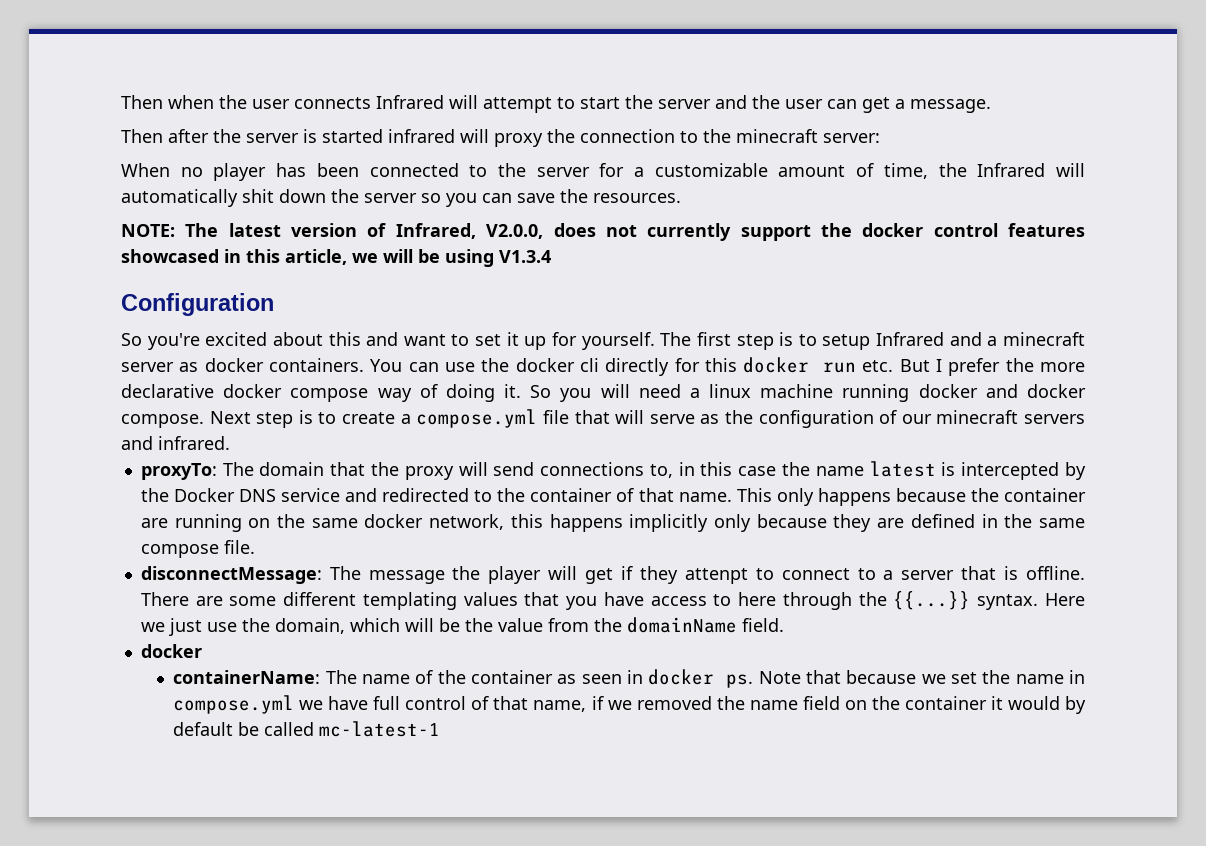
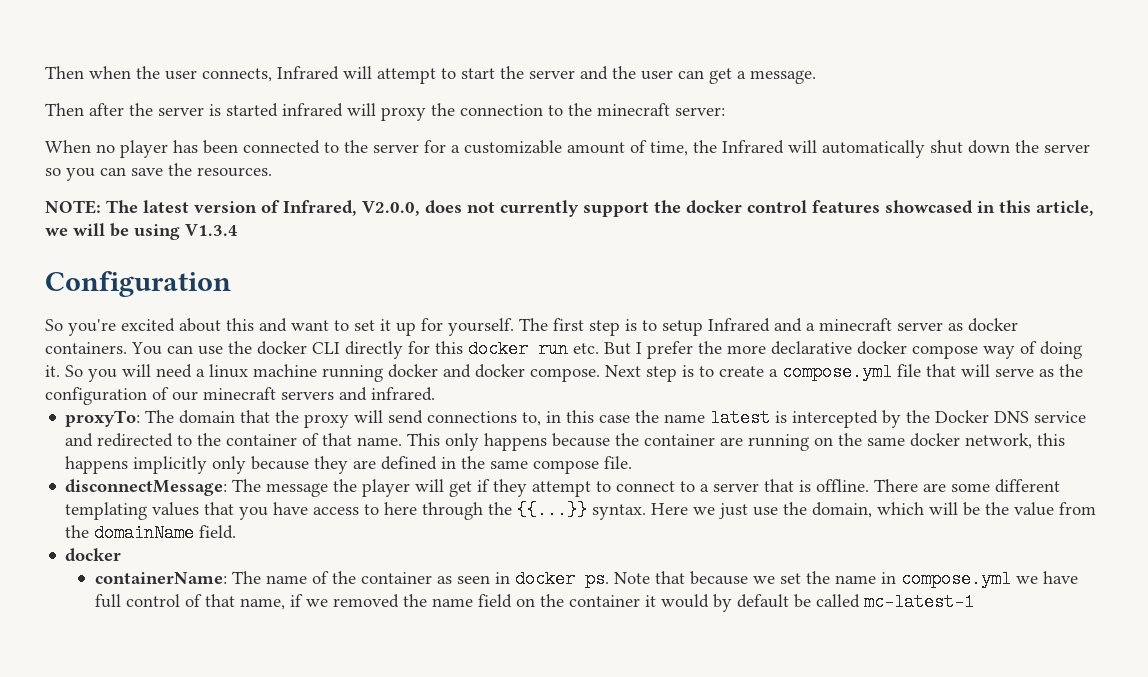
- Then when the user connects Infrared will attempt to start the server and the user can get a message.
+ Then when the user connects, Infrared will attempt to start the server and the user can get a message.
- When no player has been connected to the server for a customizable amount of time, the Infrared will automatically shit down the server so you can save the resources.
+ When no player has been connected to the server for a customizable amount of time, the Infrared will automatically shut down the server so you can save the resources.
- You can use the docker cli directly for this docker run etc. But I prefer the more declarative docker compose way of doing it.
+ You can use the docker CLI directly for this docker run etc. But I prefer the more declarative docker compose way of doing it.
- disconnectMessage: The message the player will get if they attenpt to connect to a server that is offline.
+ disconnectMessage: The message the player will get if they attempt to connect to a server that is offline.

